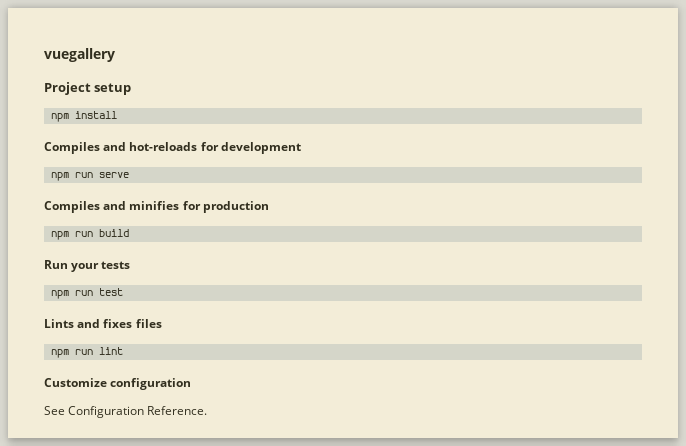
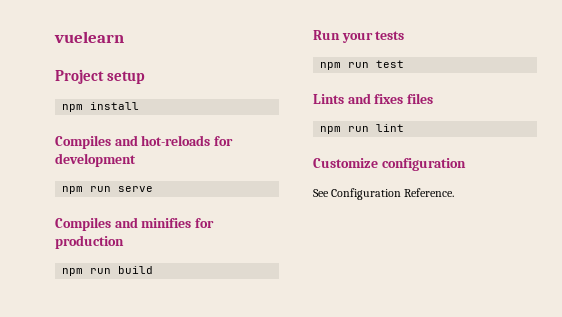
- vuegallery
+ vuelearn

